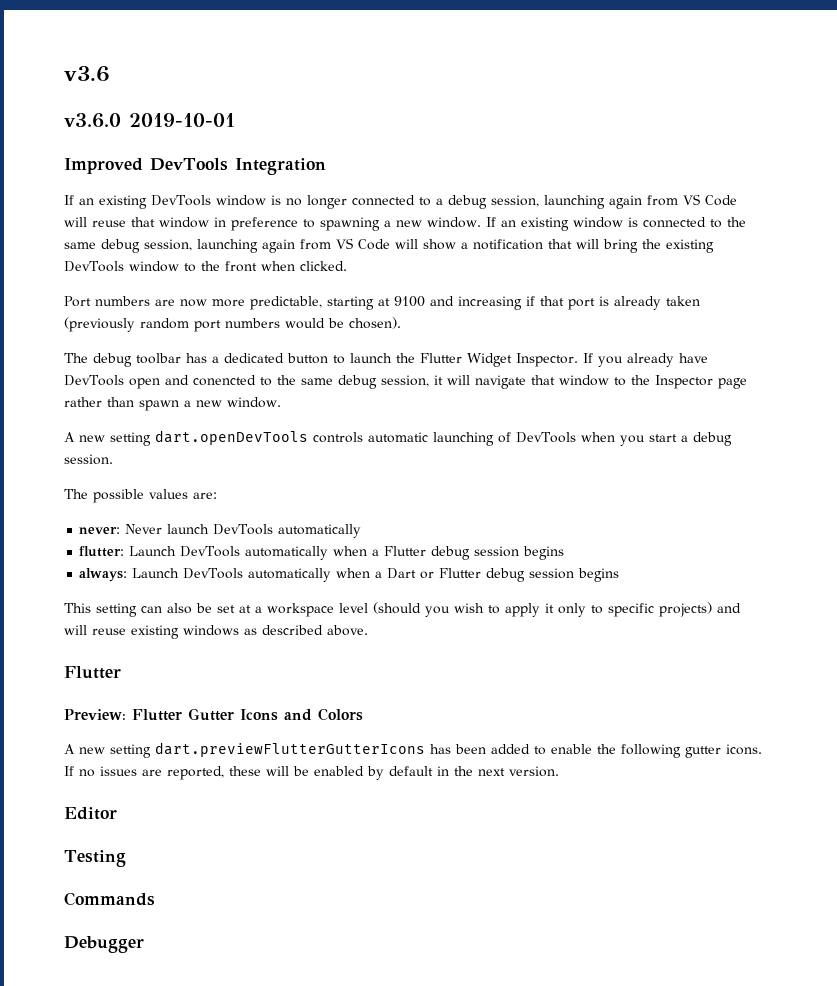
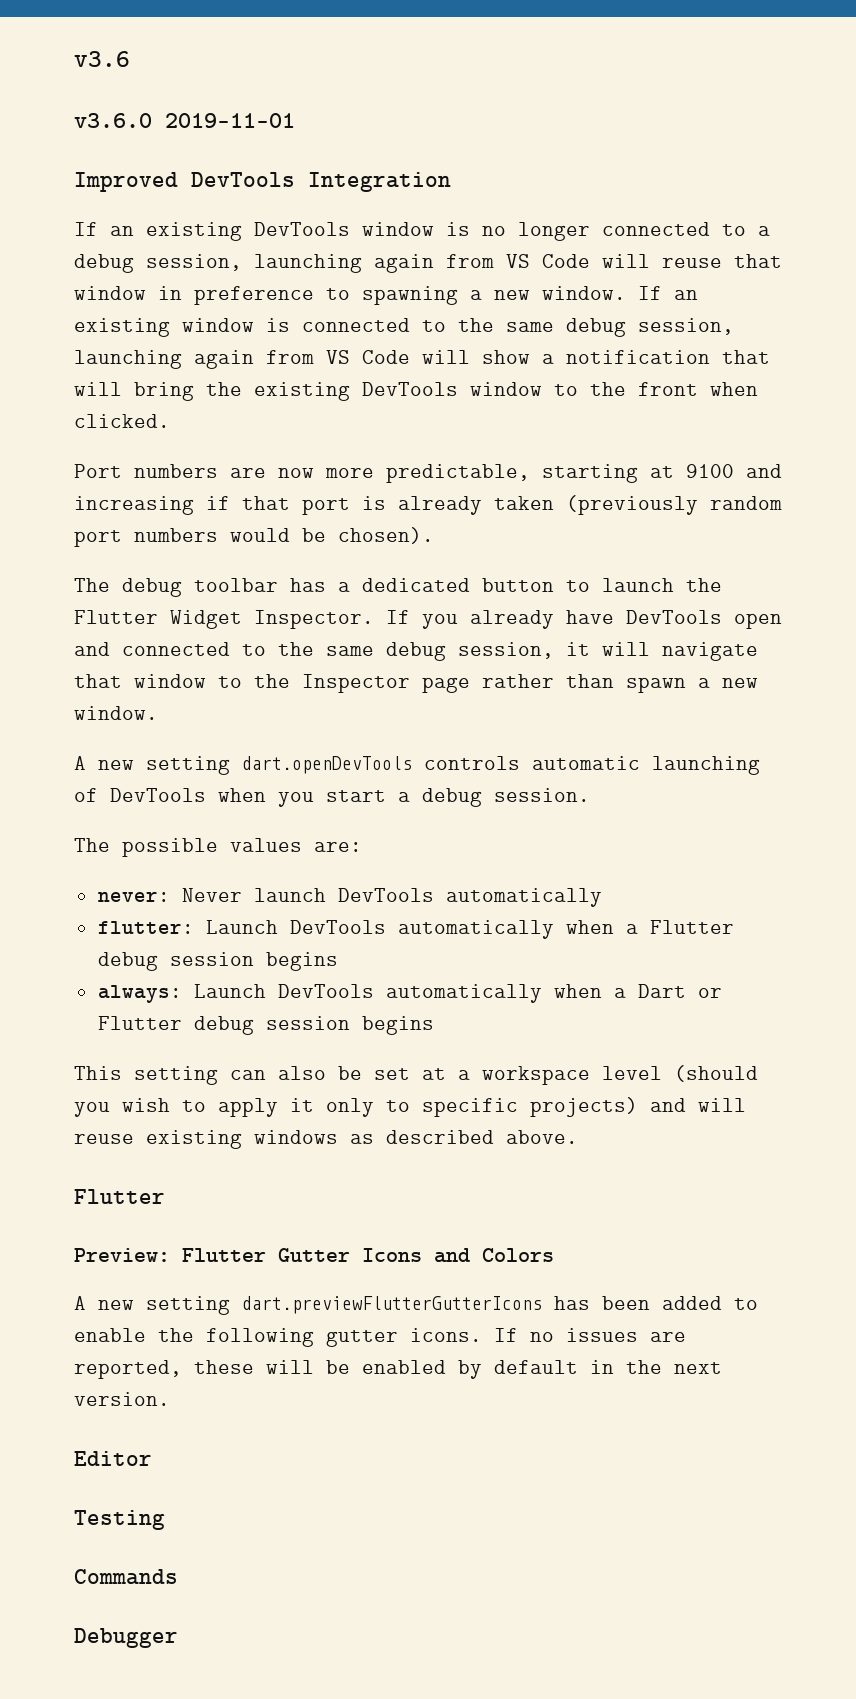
- v3.6.0 2019-10-01
+ v3.6.0 2019-11-01
- If you already have DevTools open and conencted to the same debug session, it will navigate that window to the Inspector page rather than spawn a new window.
+ If you already have DevTools open and connected to the same debug session, it will navigate that window to the Inspector page rather than spawn a new window.

